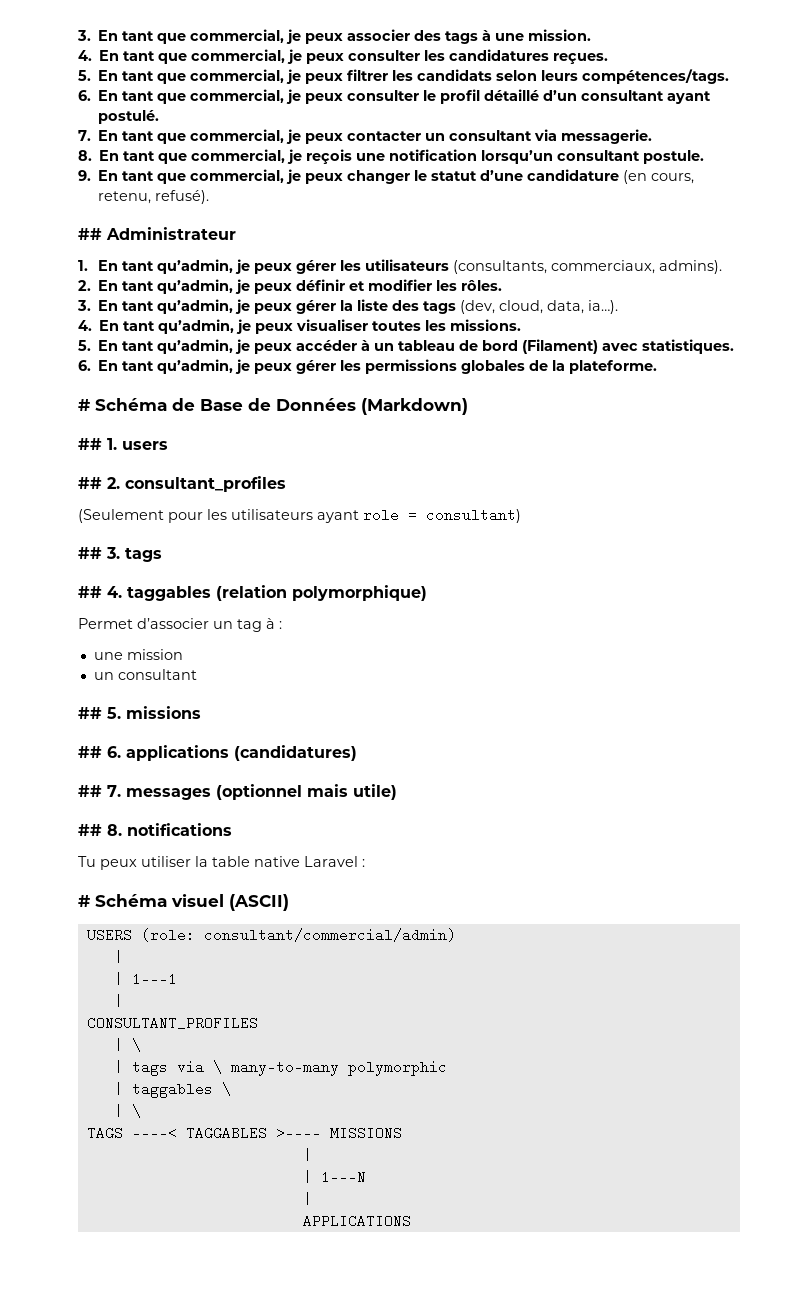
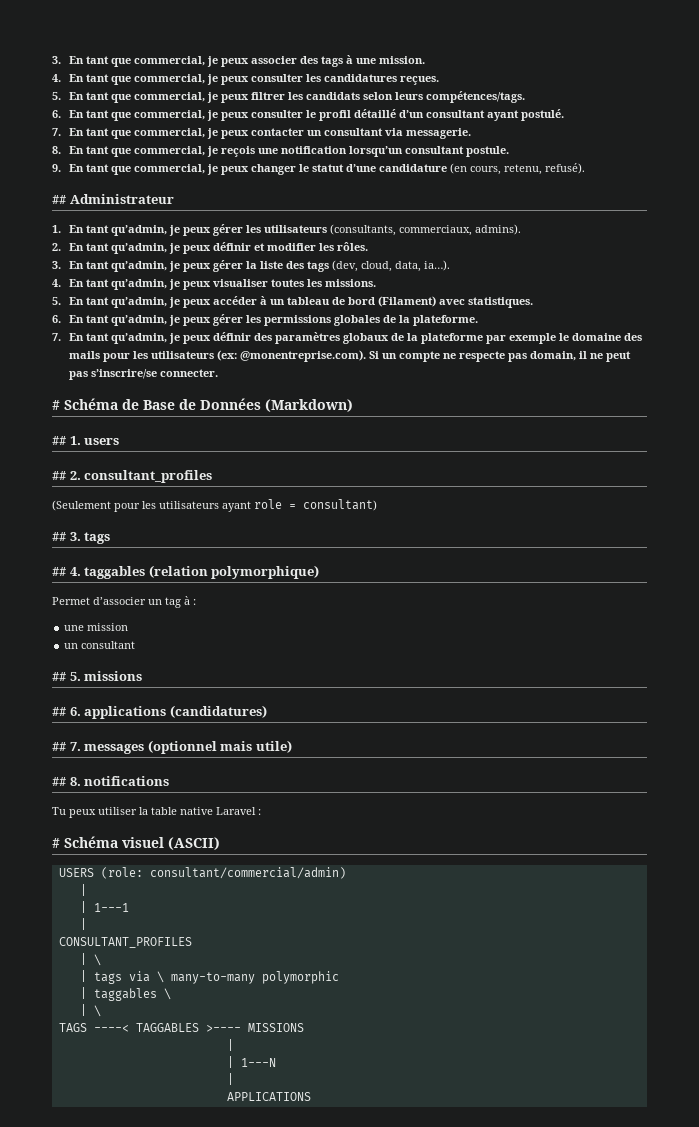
+ 7. En tant qu’admin, je peux définir des paramètres globaux de la plateforme par exemple le domaine des mails pour les utilisateurs (ex: @monentreprise.com). Si un compte ne respecte pas domain, il ne peut pas s’inscrire/se connecter.

